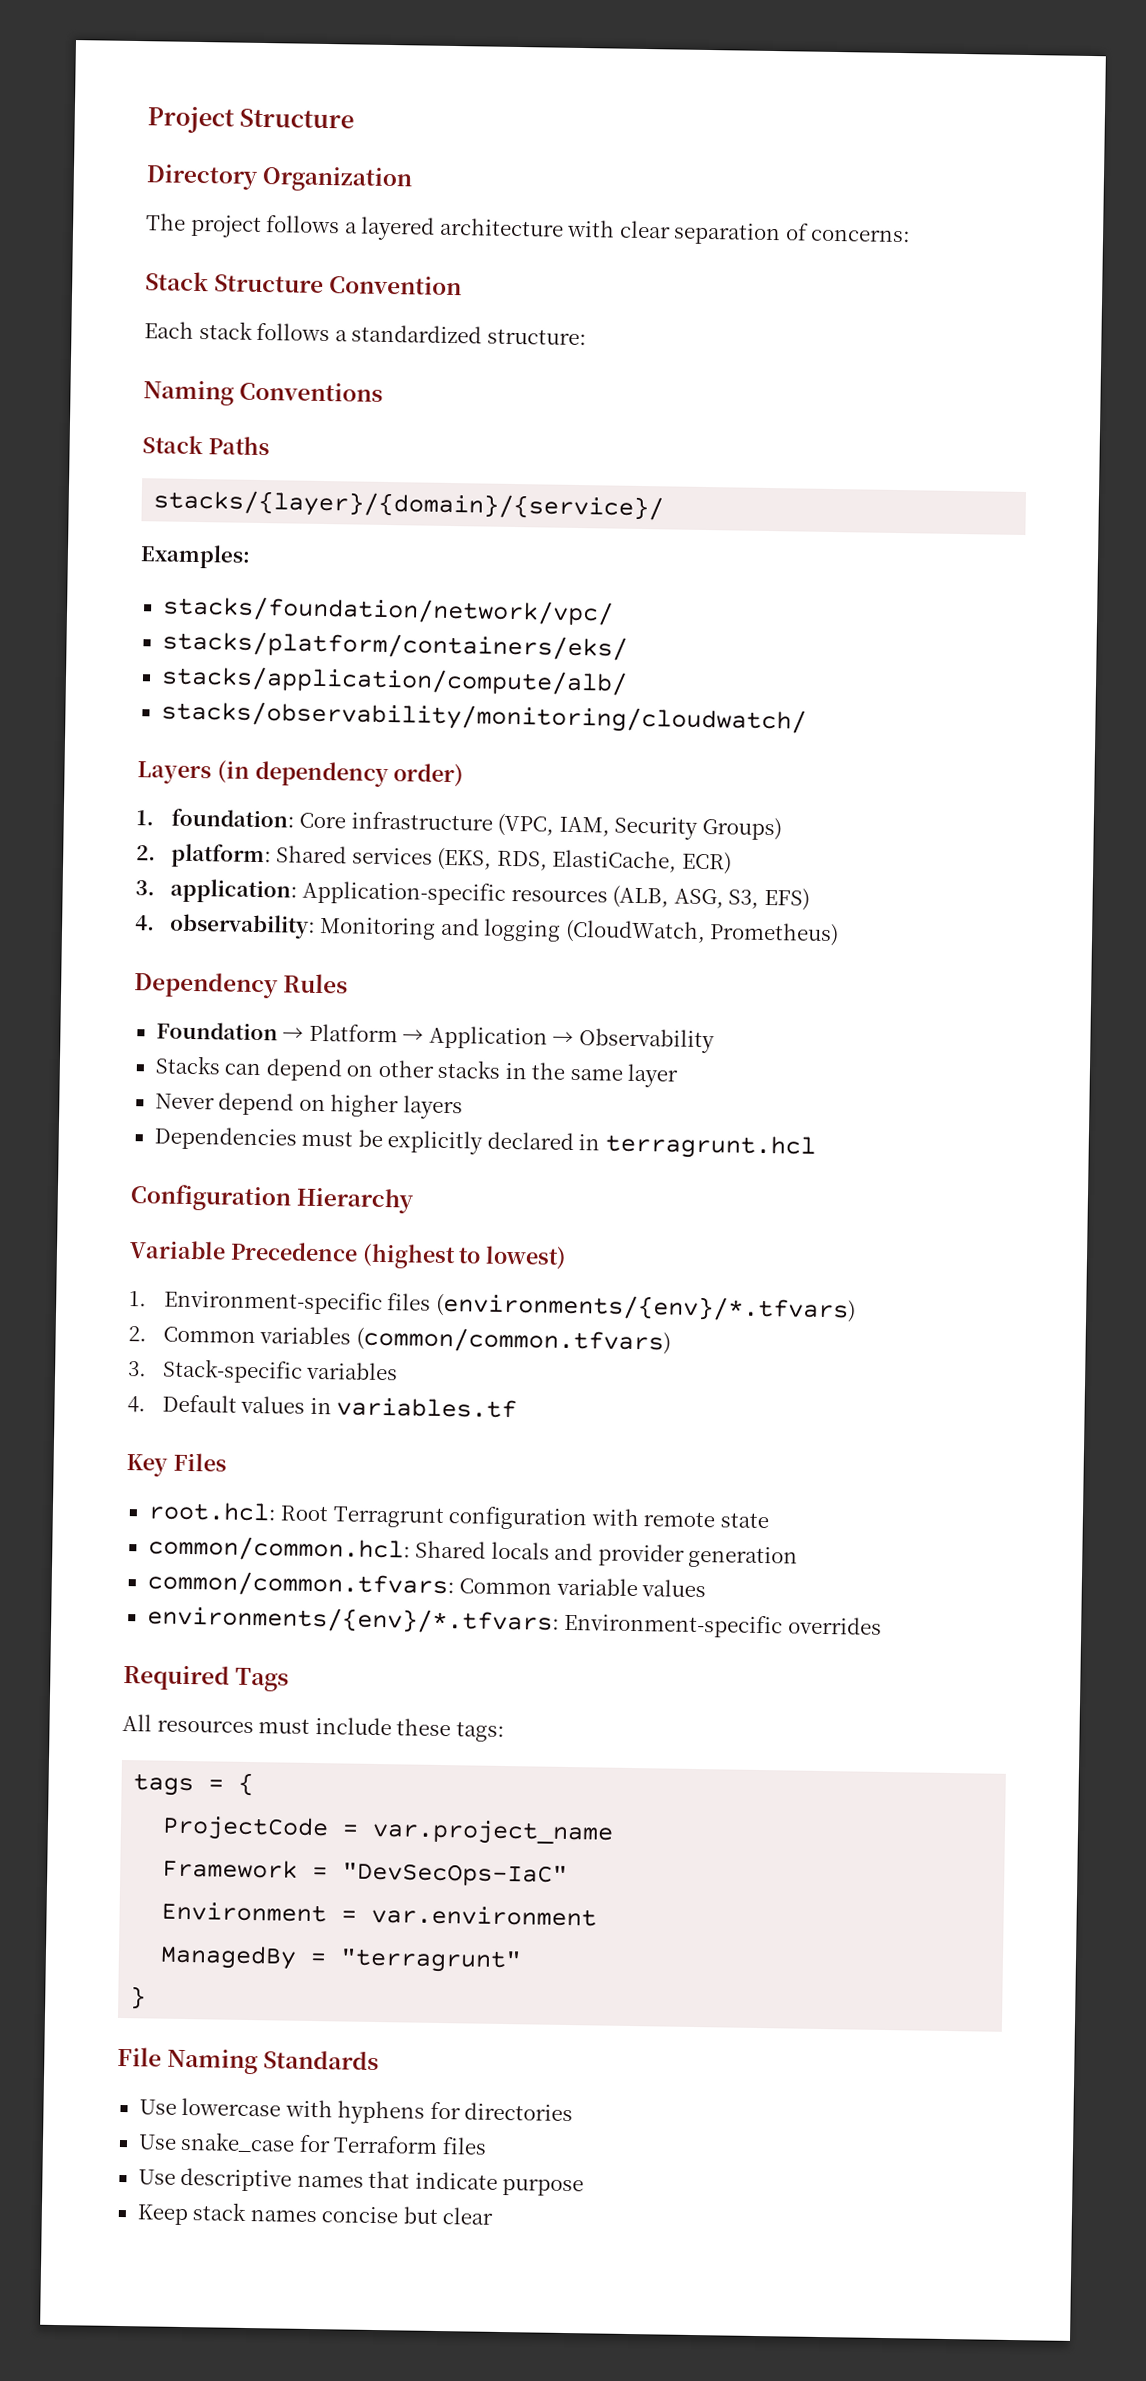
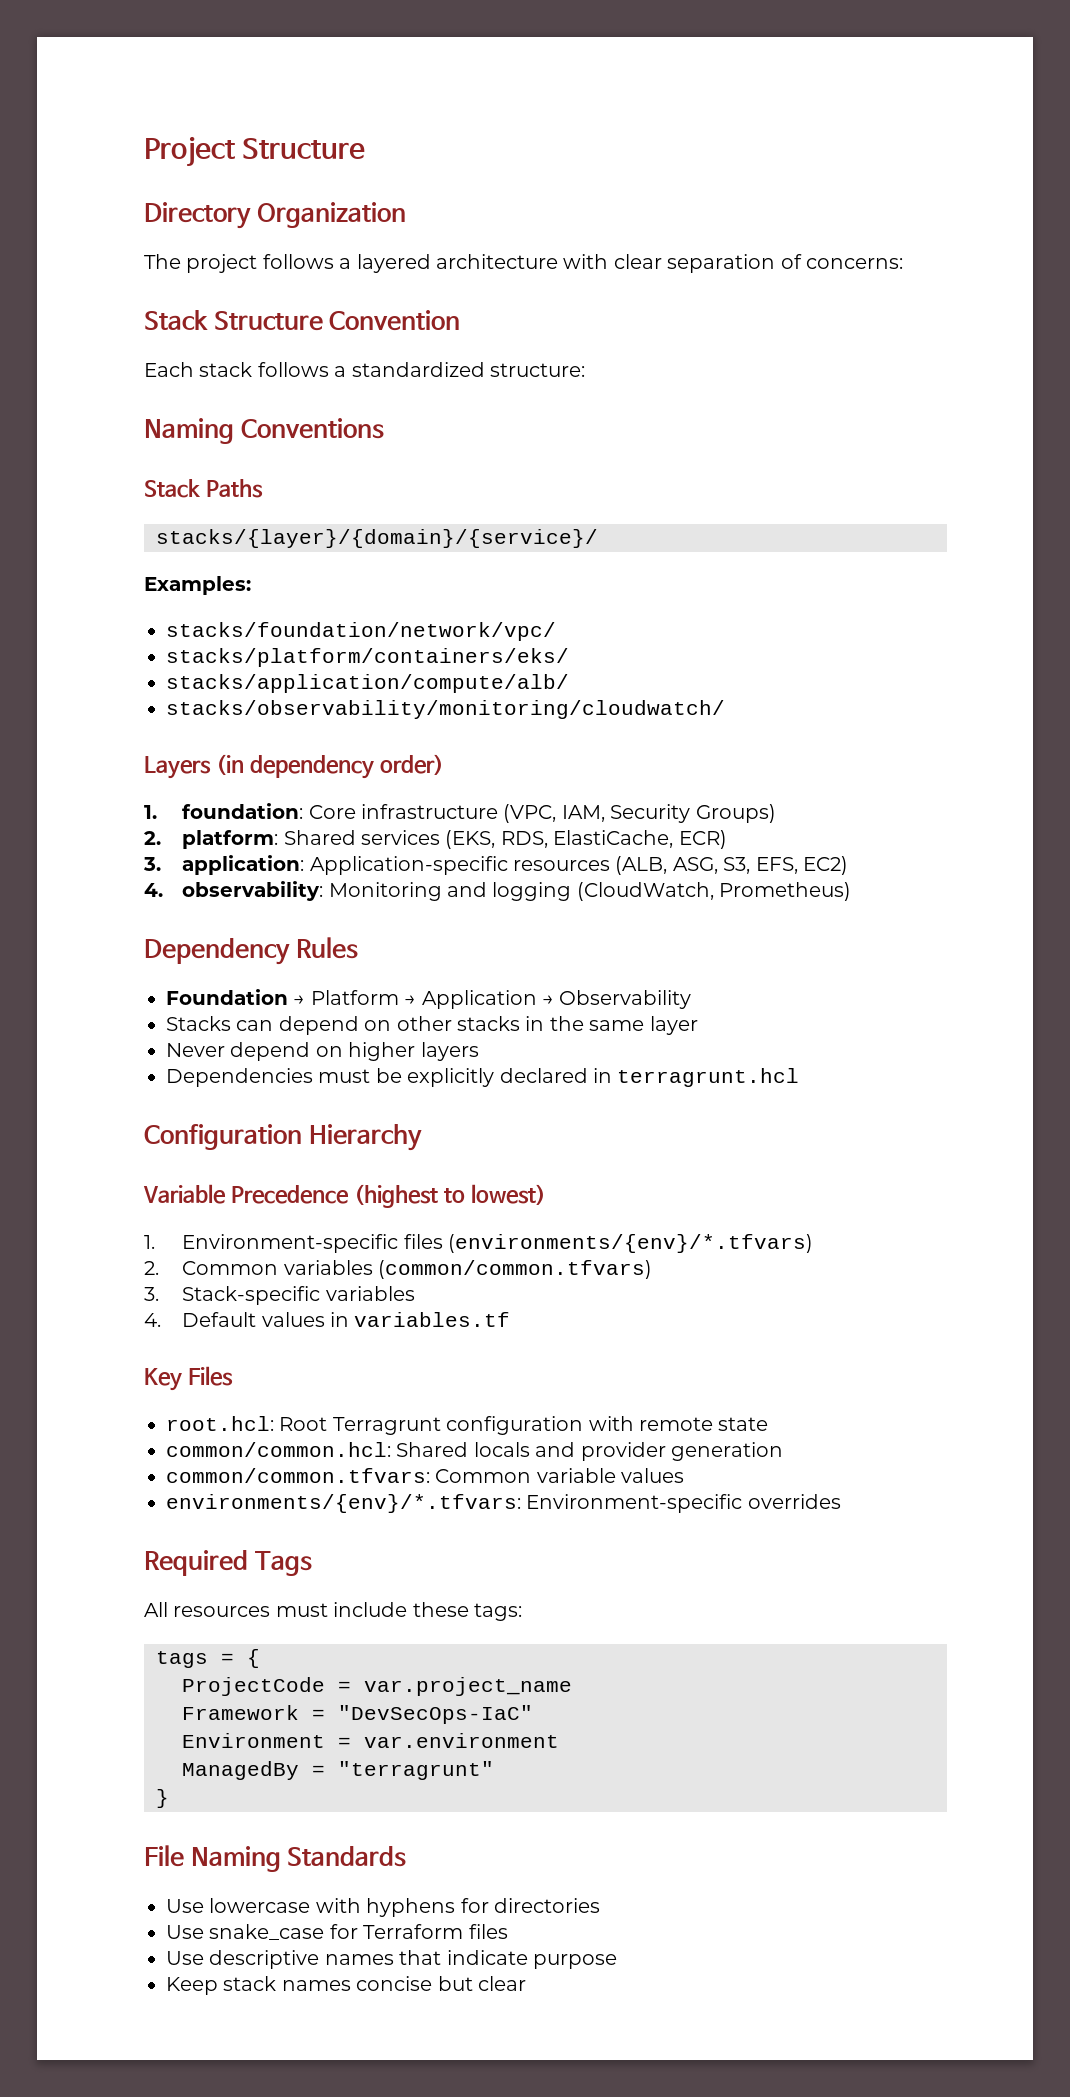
- 3. application: Application-specific resources (ALB, ASG, S3, EFS)
+ 3. application: Application-specific resources (ALB, ASG, S3, EFS, EC2)

